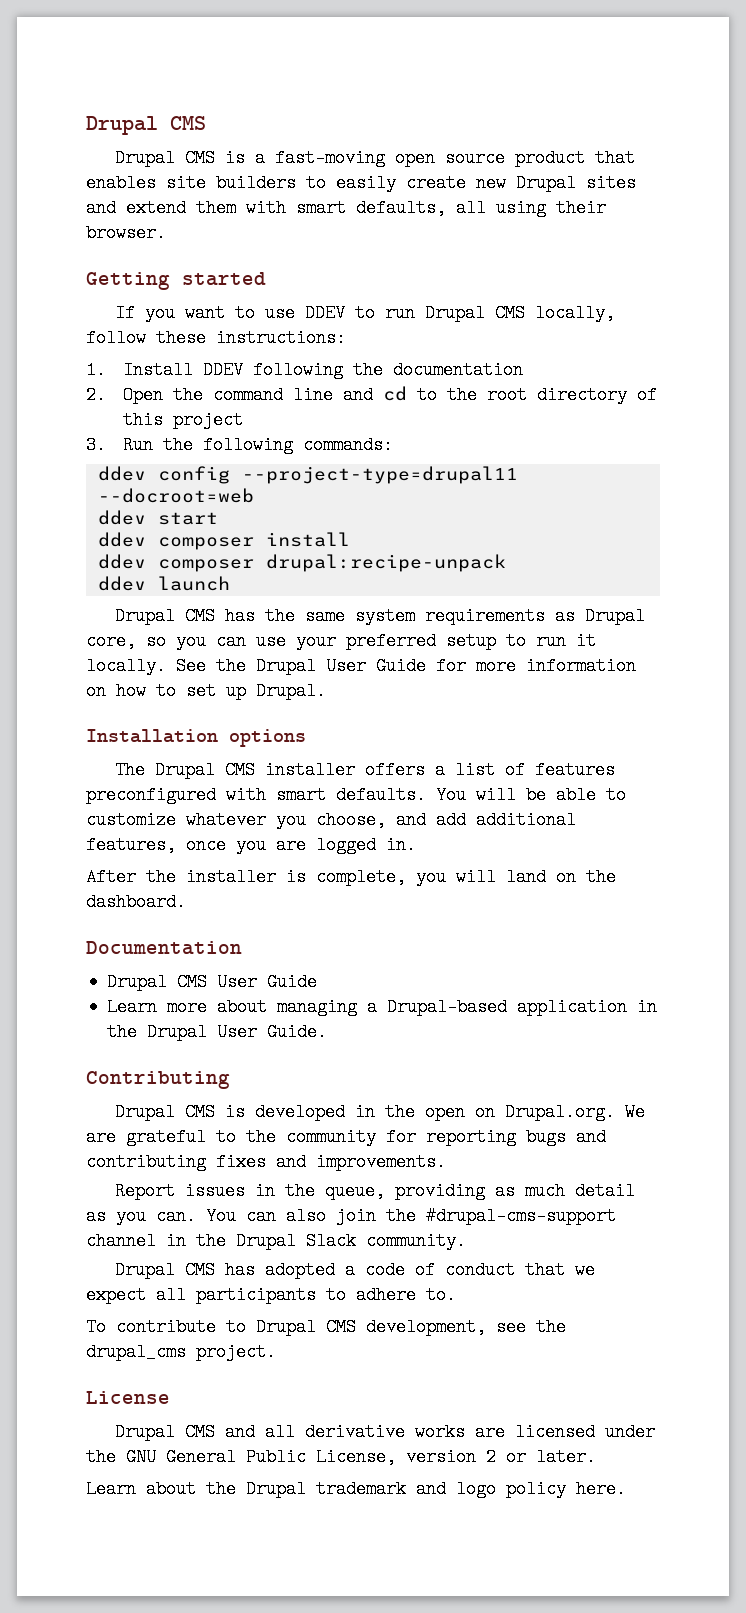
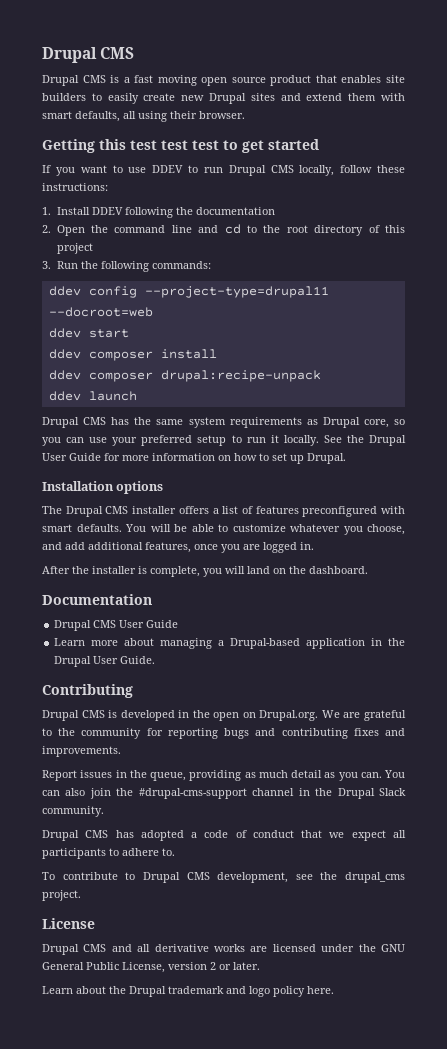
- Drupal CMS is a fast-moving open source product that enables site builders to easily create new Drupal sites and extend them with smart defaults, all using their browser.
+ Drupal CMS is a fast moving open source product that enables site builders to easily create new Drupal sites and extend them with smart defaults, all using their browser.
- Getting started
+ Getting this test test test to get started

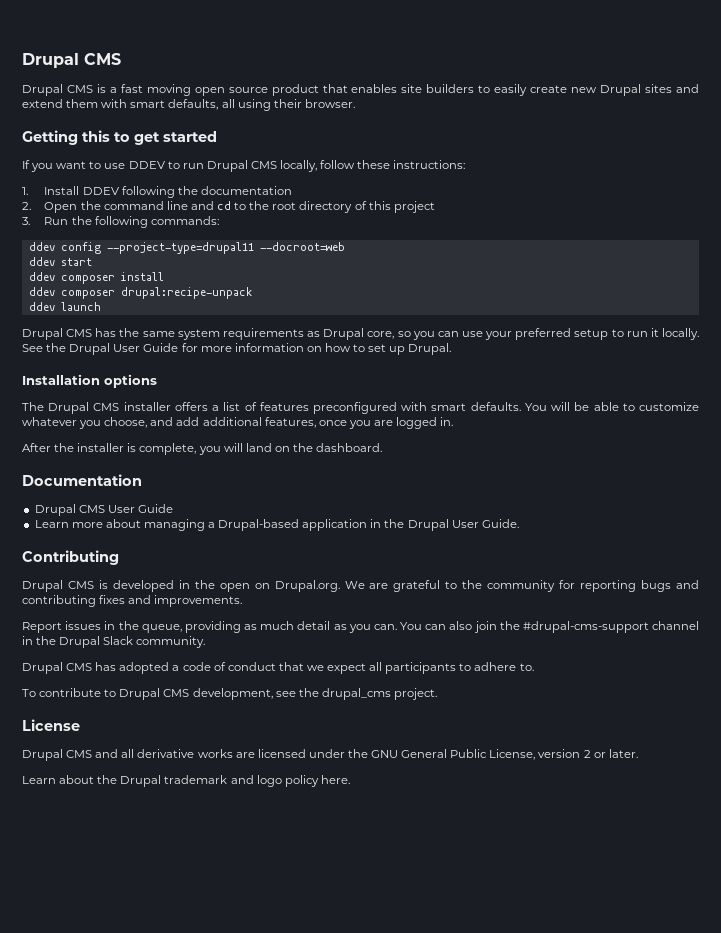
- Getting this test test test to get started
+ Getting this to get started

